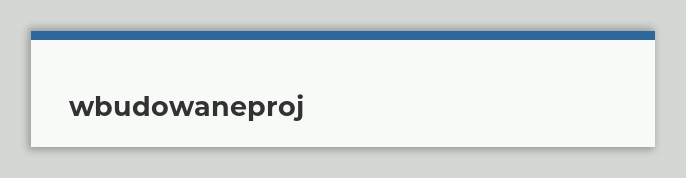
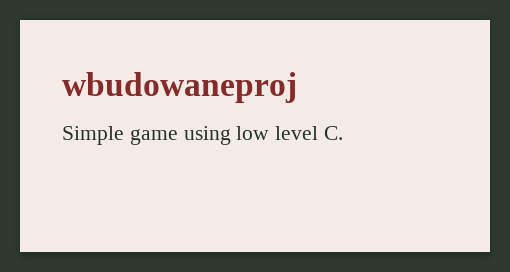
+ Simple game using low level C.

